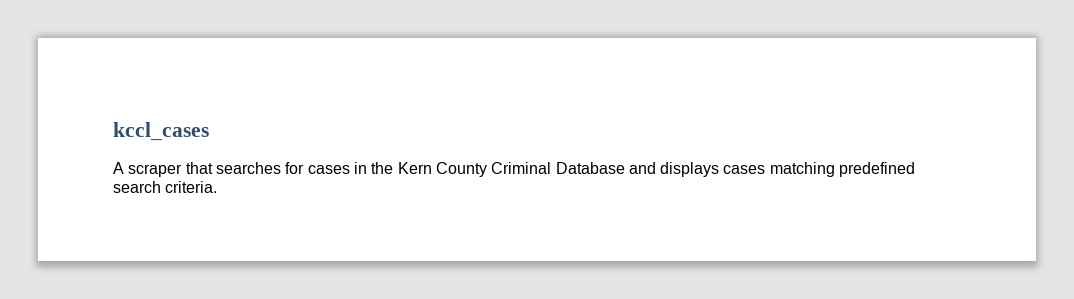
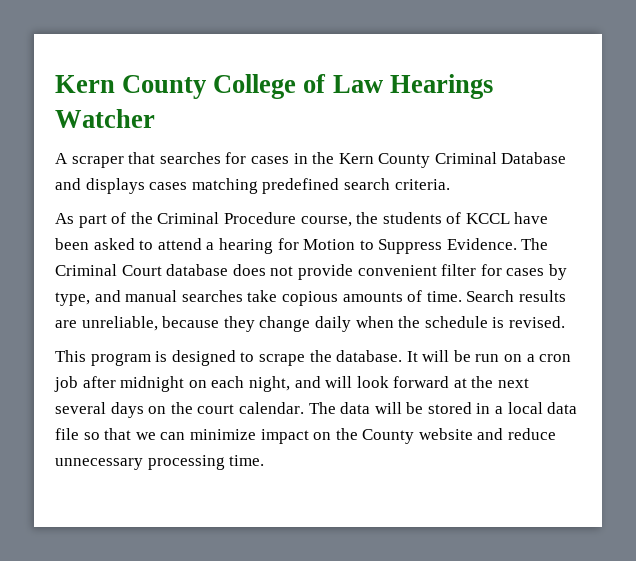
- kccl_cases
+ Kern County College of Law Hearings Watcher
+ As part of the Criminal Procedure course, the students of KCCL have been asked to attend a hearing for Motion to Suppress Evidence. The Criminal Court database does not provide convenient filter for cases by type, and manual searches take copious amounts of time. Search results are unreliable, because they change daily when the schedule is revised.
+ This program is designed to scrape the database. It will be run on a cron job after midnight on each night, and will look forward at the next several days on the court calendar. The data will be stored in a local data file so that we can minimize impact on the County website and reduce unnecessary processing time.

